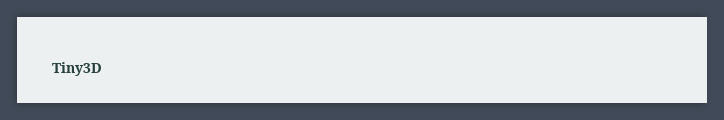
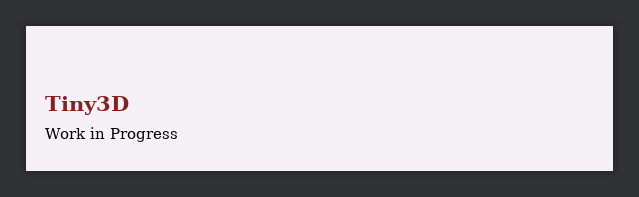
+ Work in Progress

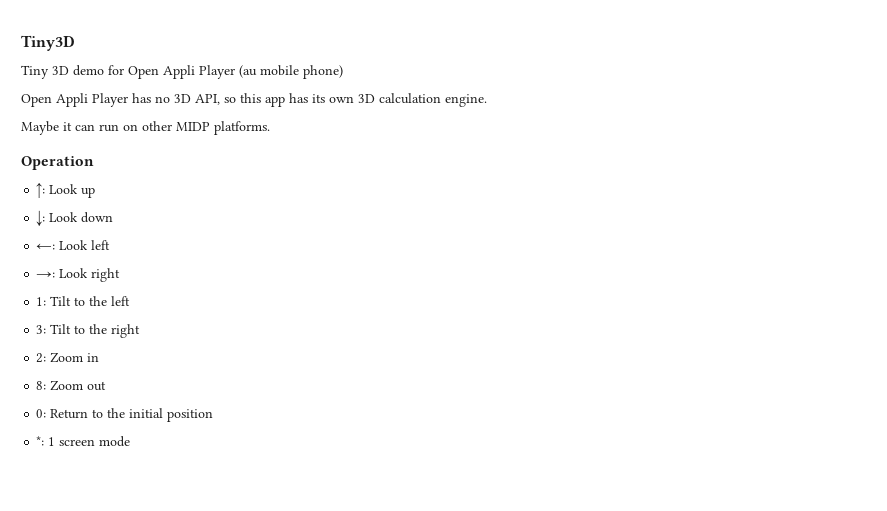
- Work in Progress
+ Tiny 3D demo for Open Appli Player (au mobile phone)
+ Open Appli Player has no 3D API, so this app has its own 3D calculation engine.
+ Maybe it can run on other MIDP platforms.
+ Operation
+ ↑: Look up
+ ↓: Look down
+ ←: Look left
+ →: Look right
+ 1: Tilt to the left
+ 3: Tilt to the right
+ 2: Zoom in
+ 8: Zoom out
+ 0: Return to the initial position
+ *: 1 screen mode

